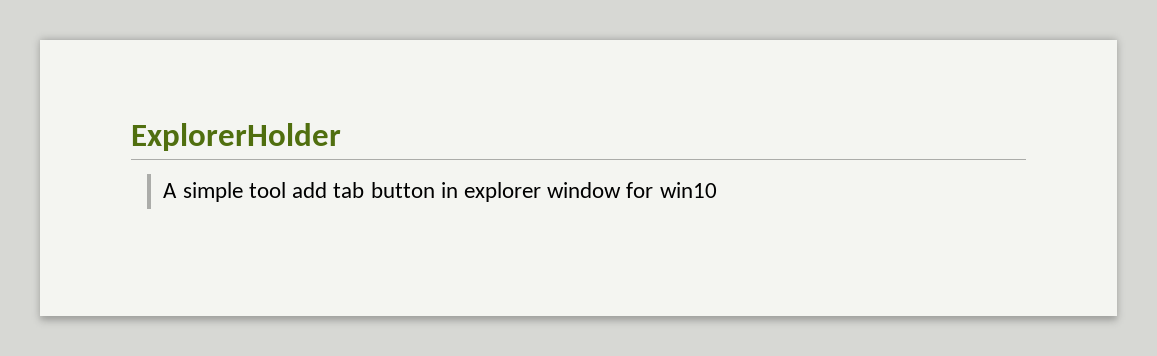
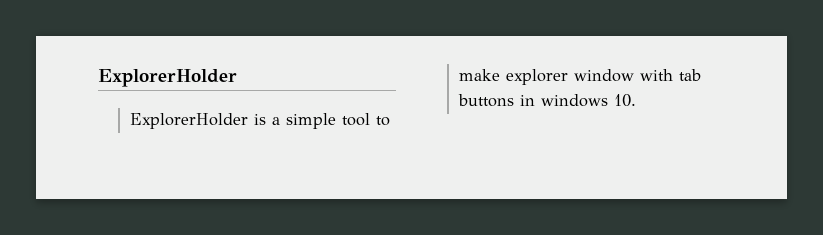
- A simple tool add tab button in explorer window for win10
+ ExplorerHolder is a simple tool to make explorer window with tab buttons in windows 10.

